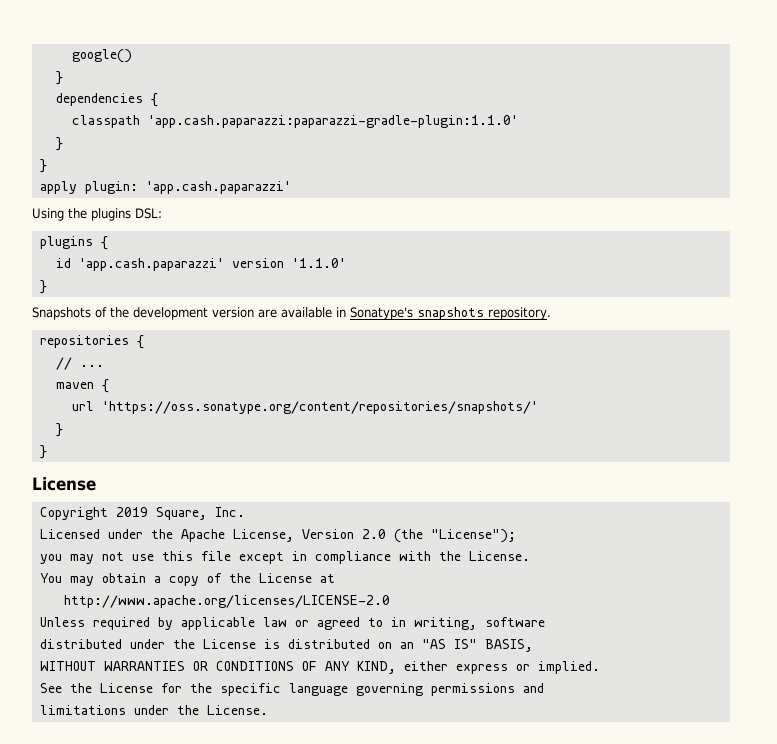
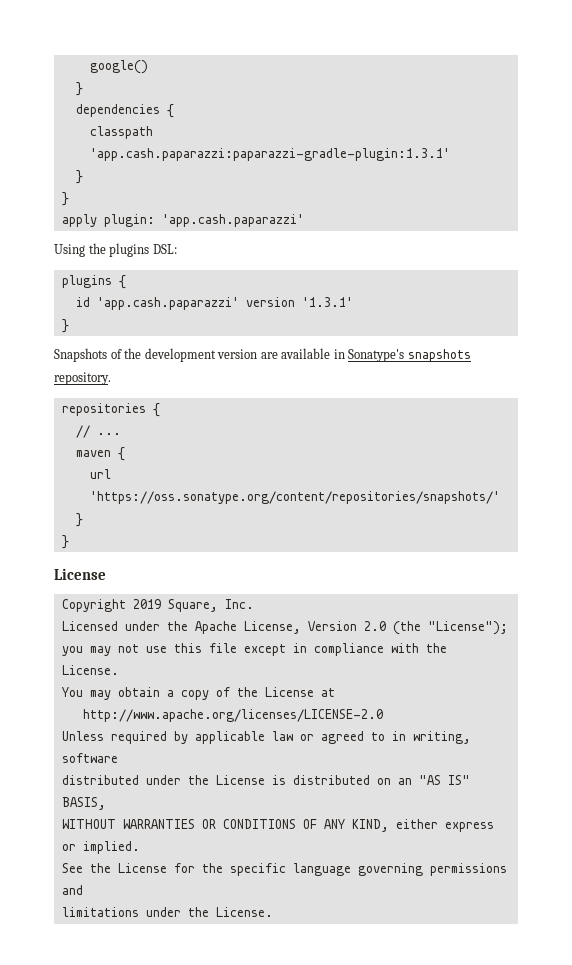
- classpath 'app.cash.paparazzi:paparazzi-gradle-plugin:1.1.0'
+ classpath 'app.cash.paparazzi:paparazzi-gradle-plugin:1.3.1'
- id 'app.cash.paparazzi' version '1.1.0'
+ id 'app.cash.paparazzi' version '1.3.1'

